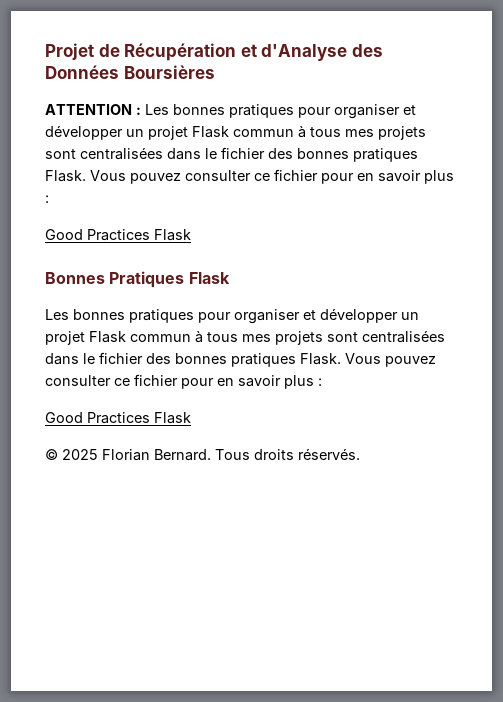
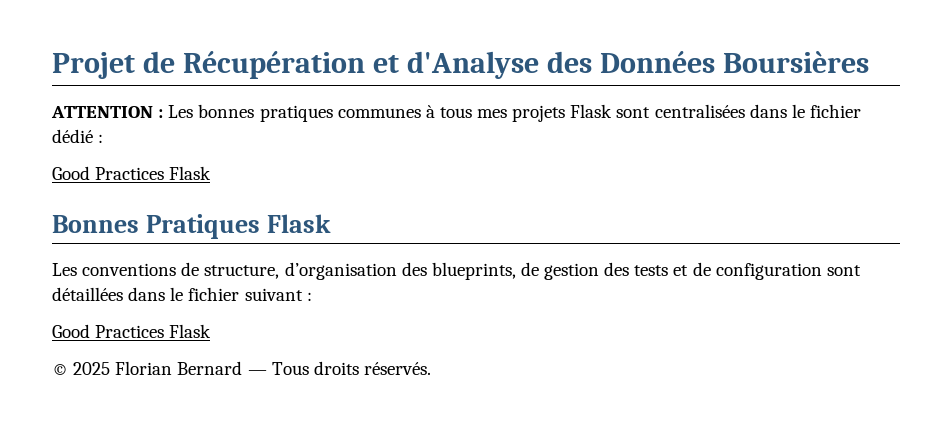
- ATTENTION : Les bonnes pratiques pour organiser et développer un projet Flask commun à tous mes projets sont centralisées dans le fichier des bonnes pratiques Flask. Vous pouvez consulter ce fichier pour en savoir plus :
+ ATTENTION : Les bonnes pratiques communes à tous mes projets Flask sont centralisées dans le fichier dédié :
  Bonnes Pratiques Flask
- Les bonnes pratiques pour organiser et développer un projet Flask commun à tous mes projets sont centralisées dans le fichier des bonnes pratiques Flask. Vous pouvez consulter ce fichier pour en savoir plus :
+ Les conventions de structure, d’organisation des blueprints, de gestion des tests et de configuration sont détaillées dans le fichier suivant :
- © 2025 Florian Bernard. Tous droits réservés.
+ © 2025 Florian Bernard — Tous droits réservés.

